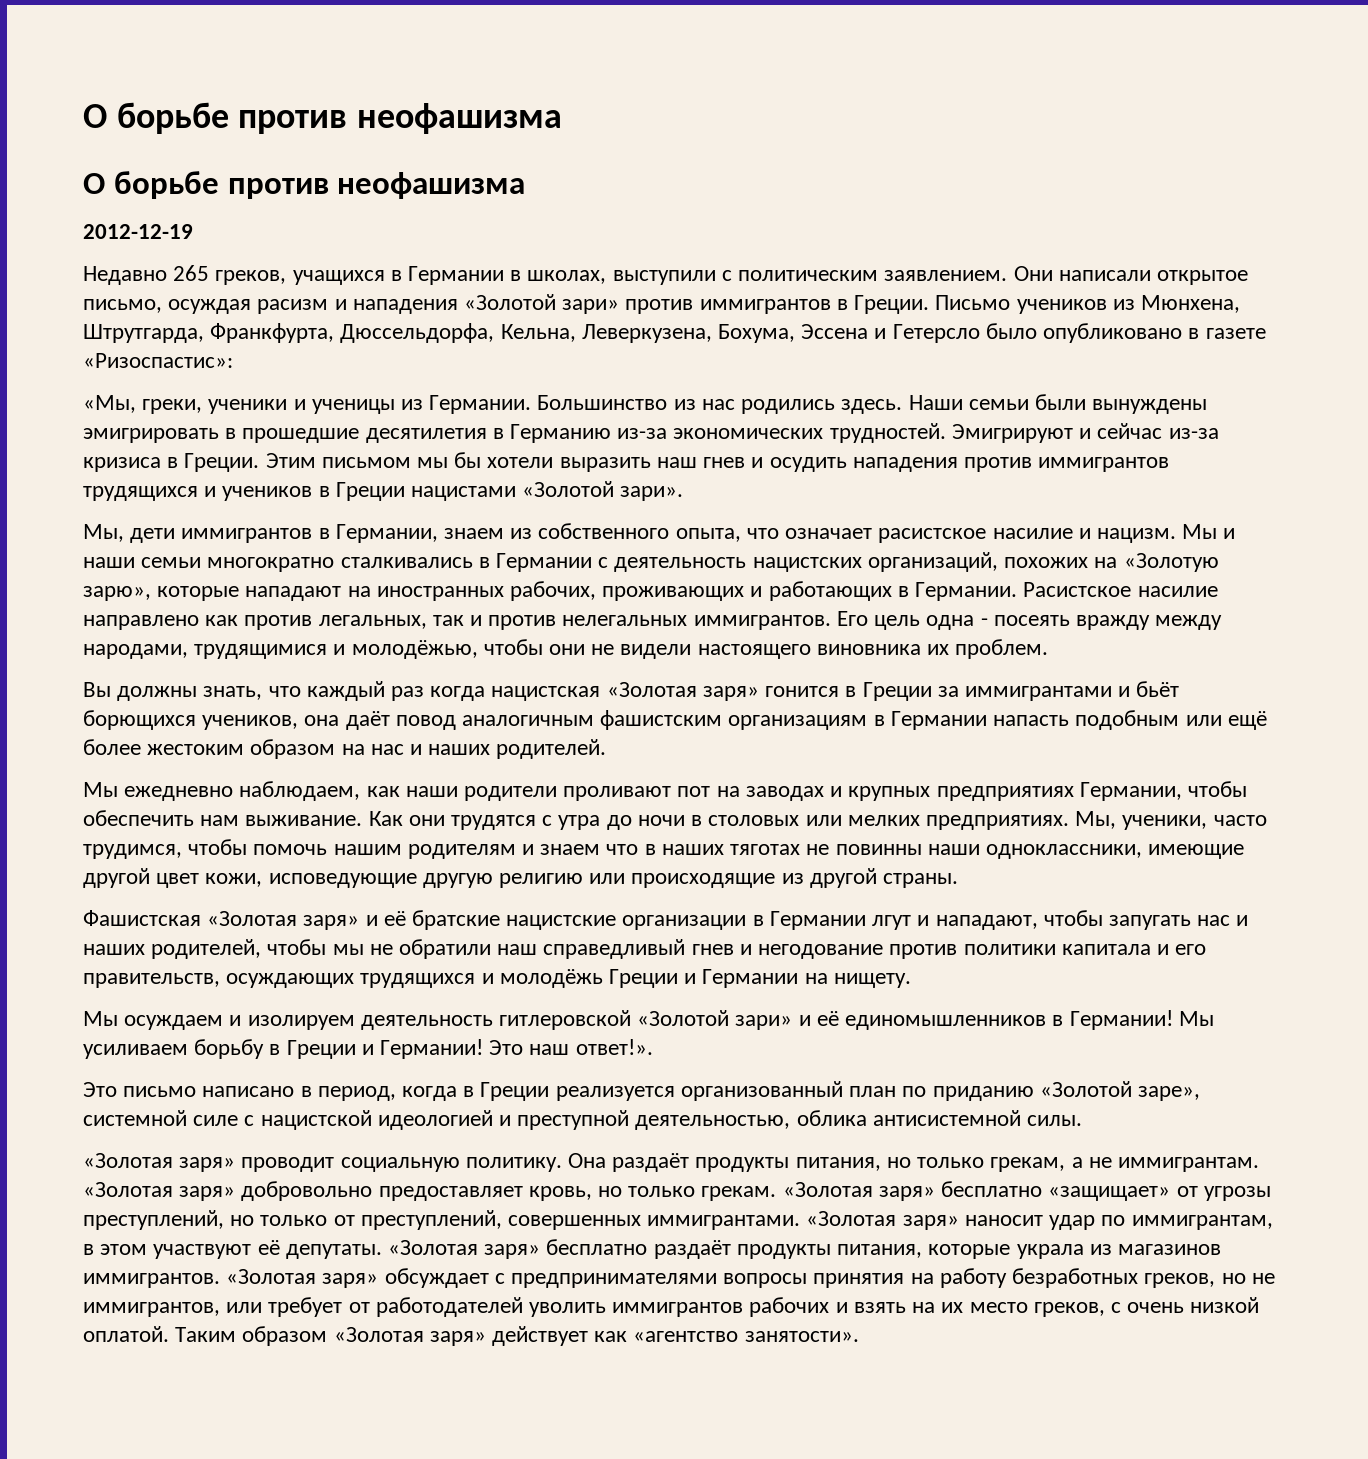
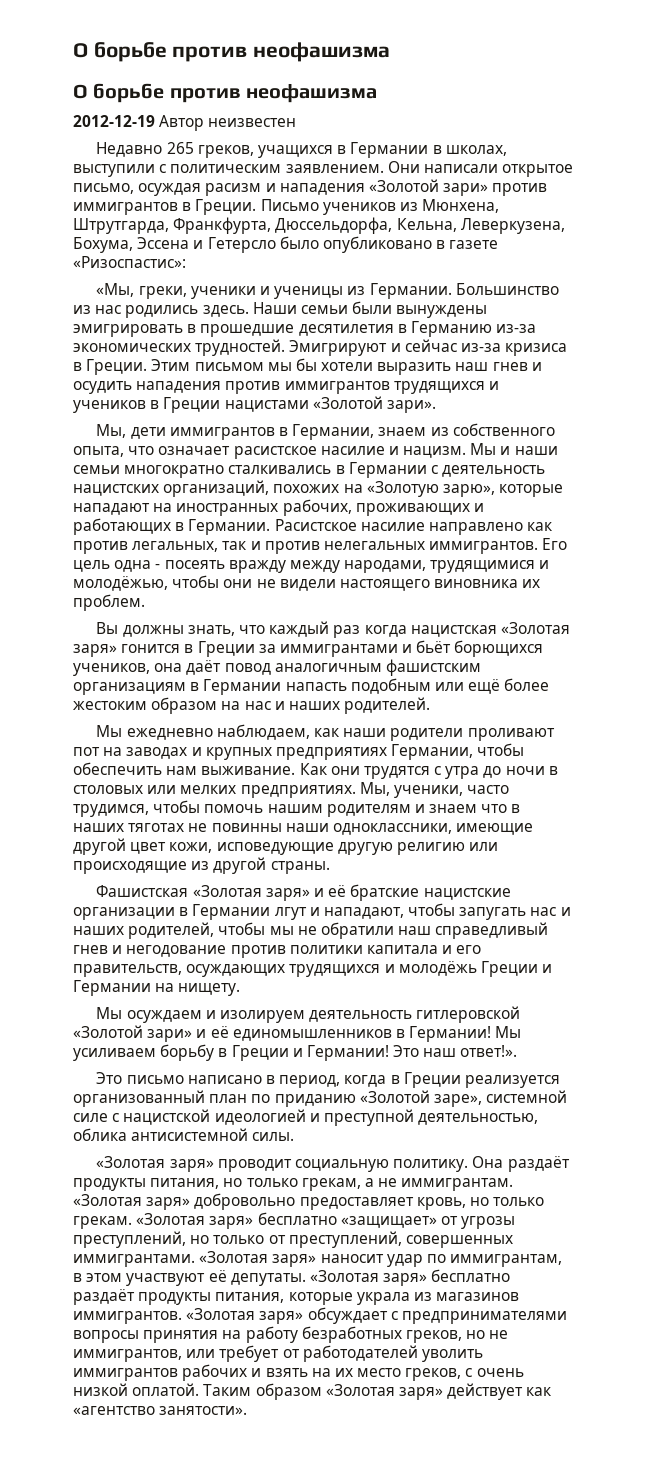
- 2012-12-19
+ 2012-12-19 Автор неизвестен

